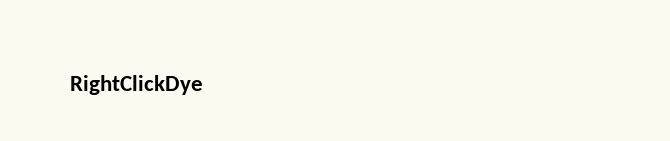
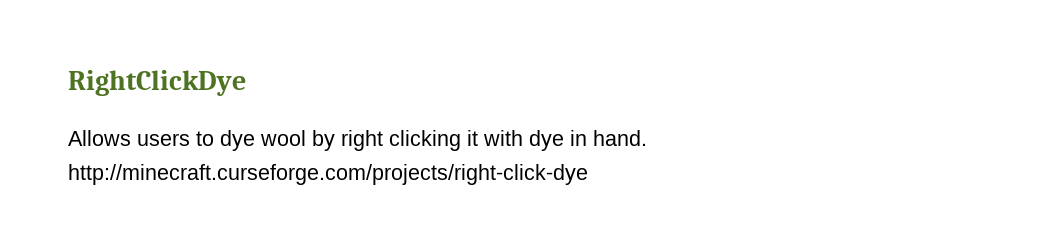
+ Allows users to dye wool by right clicking it with dye in hand. http://minecraft.curseforge.com/projects/right-click-dye

